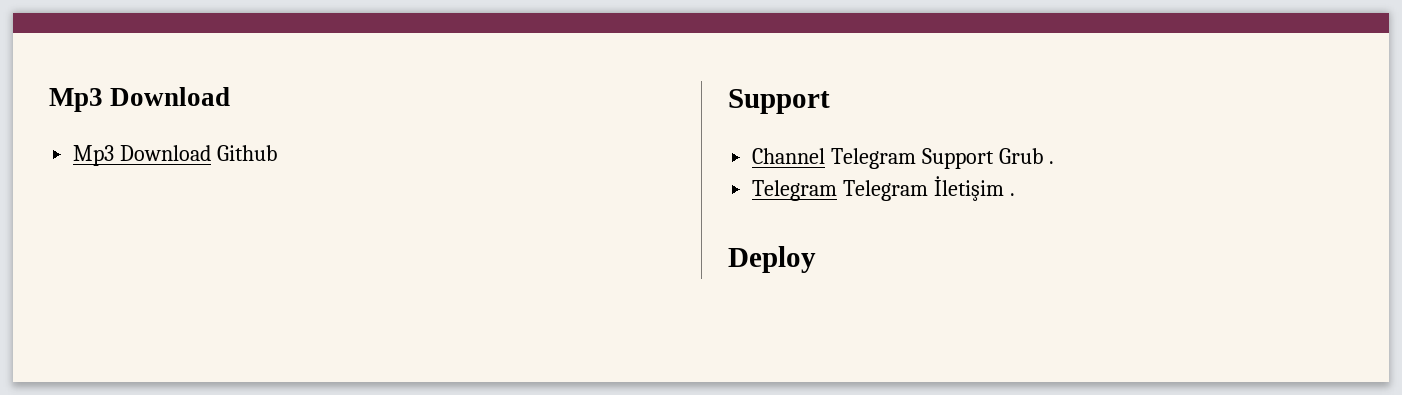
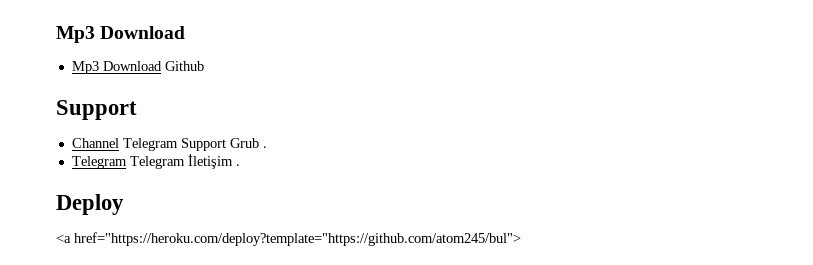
+ <a href="https://heroku.com/deploy?template="https://github.com/atom245/bul">

